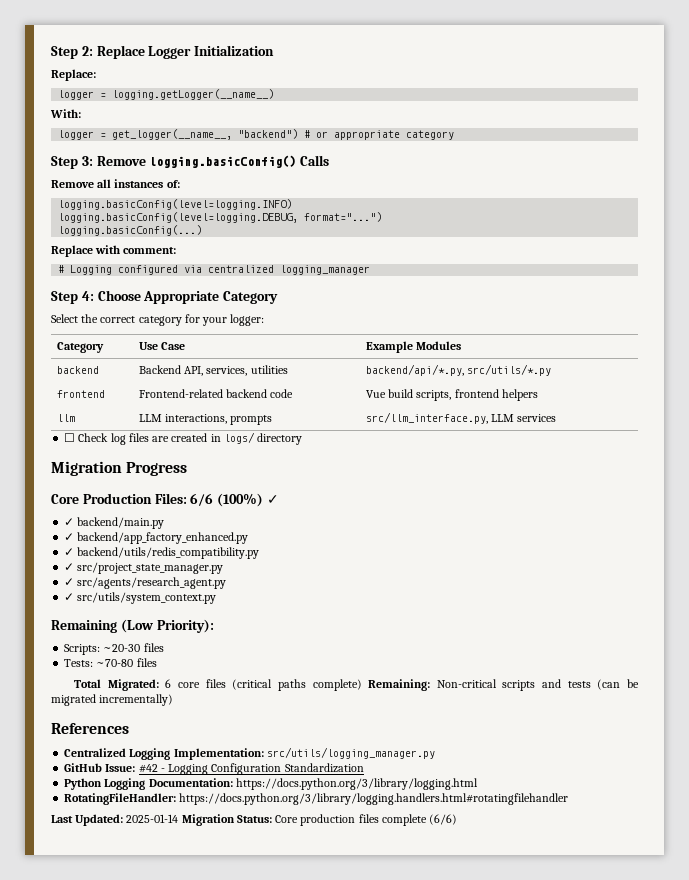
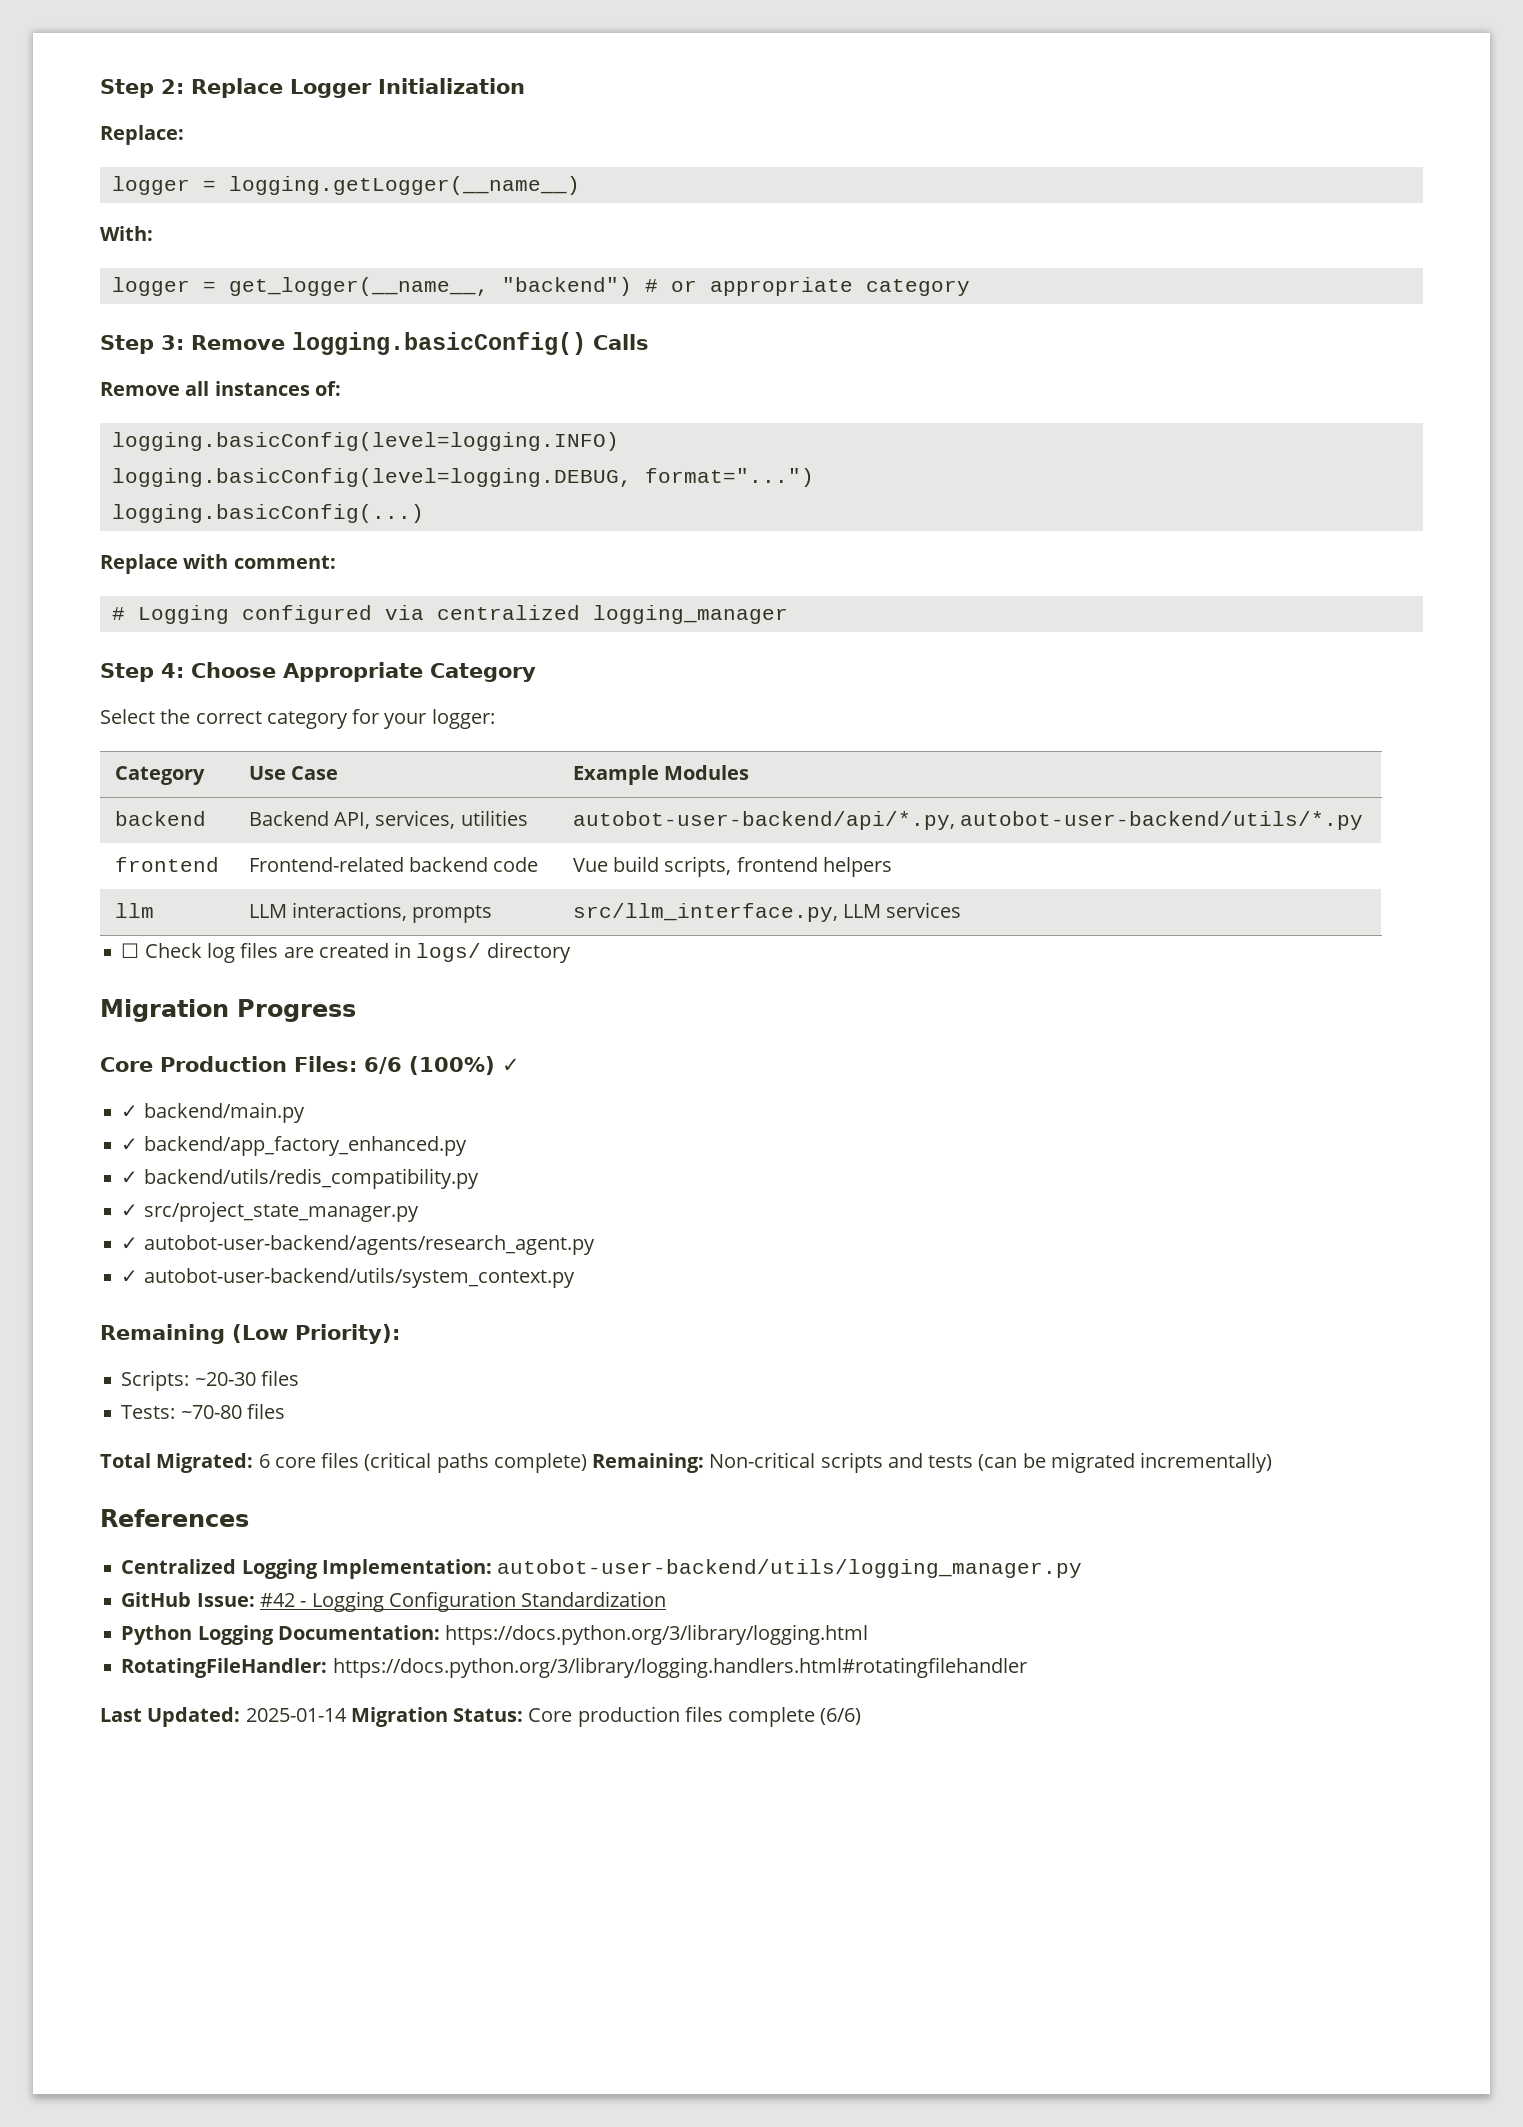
- backend | Backend API, services, utilities | backend/api/*.py, src/utils/*.py
+ backend | Backend API, services, utilities | autobot-user-backend/api/*.py, autobot-user-backend/utils/*.py
- ✓ src/agents/research_agent.py
- ✓ src/utils/system_context.py
+ ✓ autobot-user-backend/agents/research_agent.py
+ ✓ autobot-user-backend/utils/system_context.py
- Centralized Logging Implementation: src/utils/logging_manager.py
+ Centralized Logging Implementation: autobot-user-backend/utils/logging_manager.py

